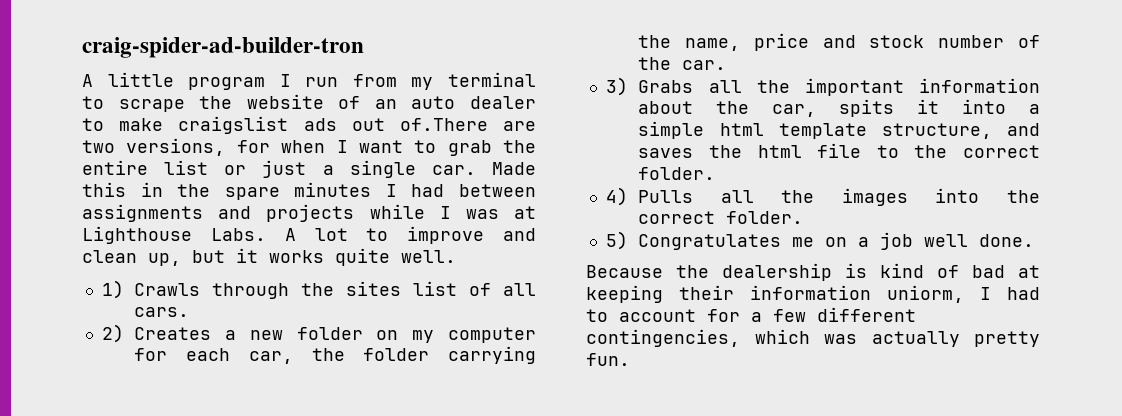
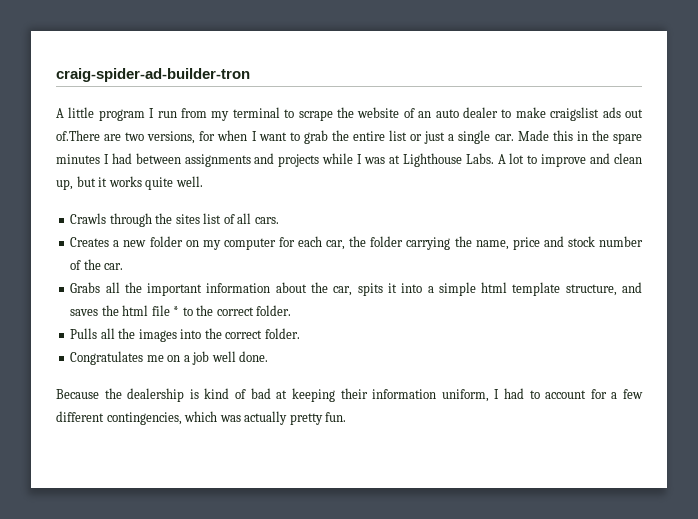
- 1) Crawls through the sites list of all cars.
+ Crawls through the sites list of all cars.
- 2) Creates a new folder on my computer for each car, the folder carrying the name, price and stock number of the car.
+ Creates a new folder on my computer for each car, the folder carrying the name, price and stock number of the car.
- 3) Grabs all the important information about the car, spits it into a simple html template structure, and saves the html file to the correct folder.
+ Grabs all the important information about the car, spits it into a simple html template structure, and saves the html file * to the correct folder.
- 4) Pulls all the images into the correct folder.
+ Pulls all the images into the correct folder.
- 5) Congratulates me on a job well done.
+ Congratulates me on a job well done.
- Because the dealership is kind of bad at keeping their information uniorm, I had to account for a few different contingencies, which was actually pretty fun.
+ Because the dealership is kind of bad at keeping their information uniform, I had to account for a few different contingencies, which was actually pretty fun.

